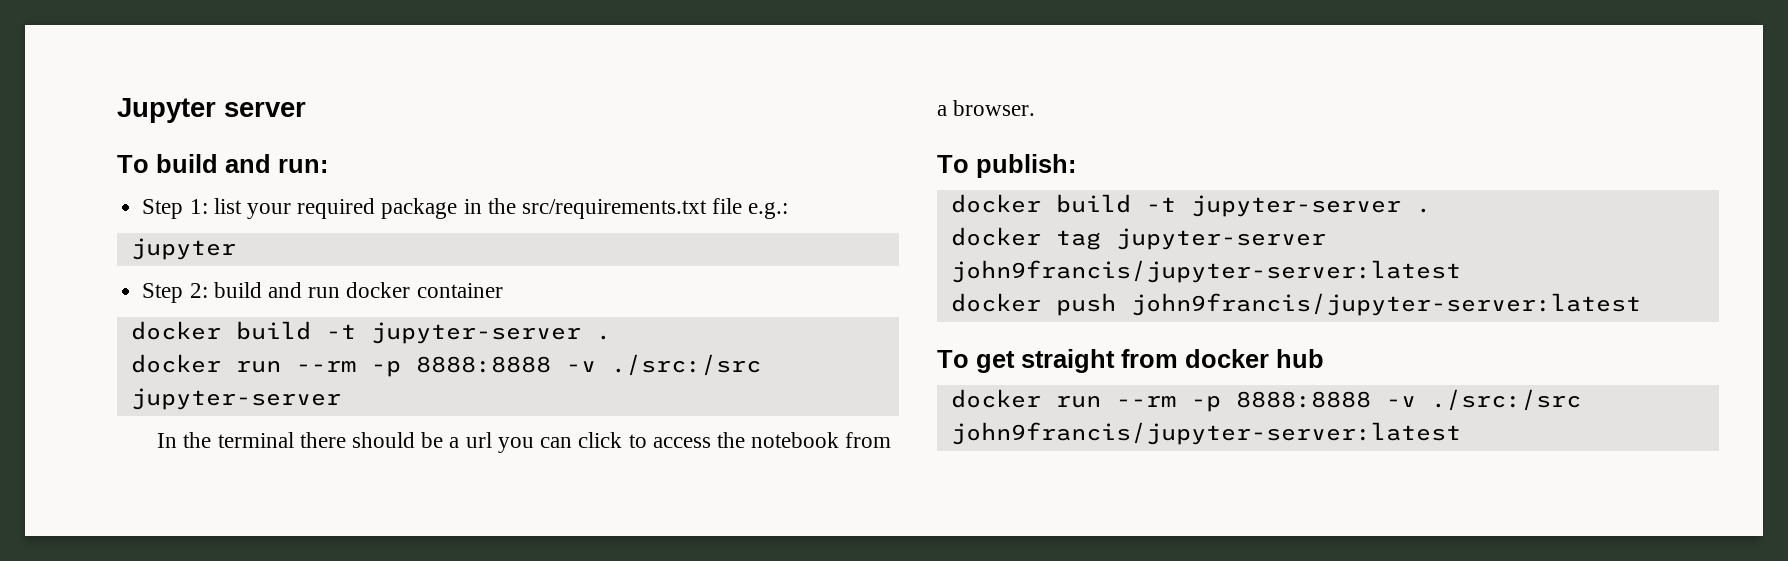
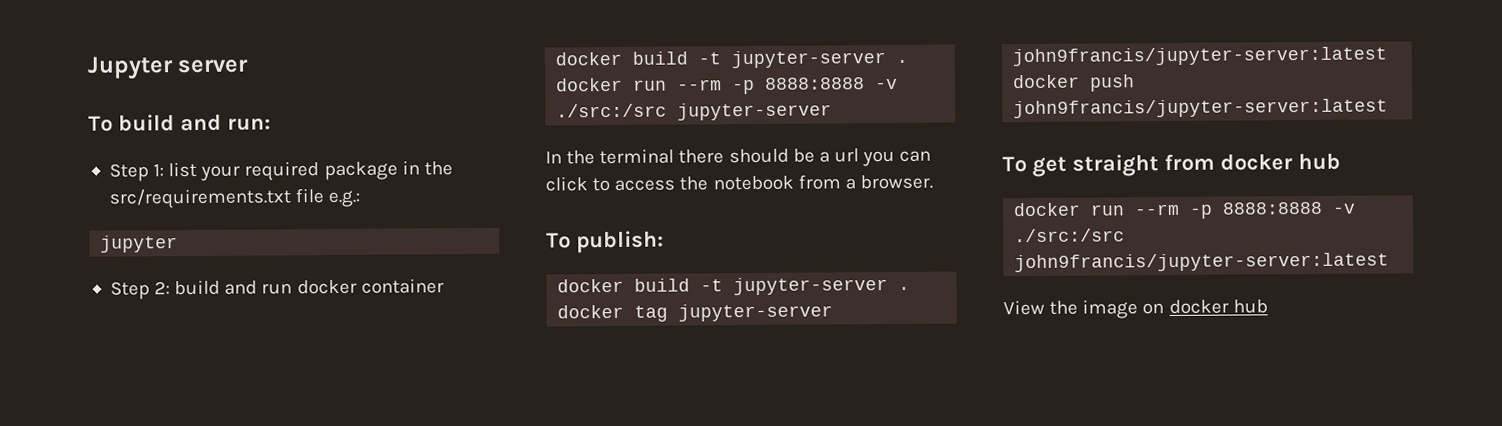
+ View the image on docker hub

